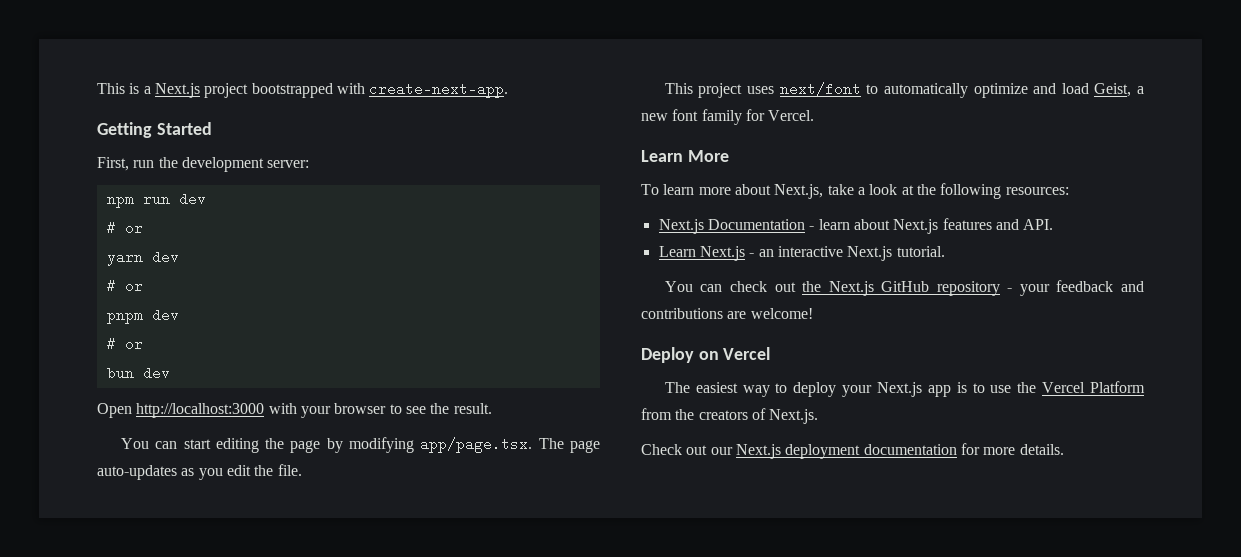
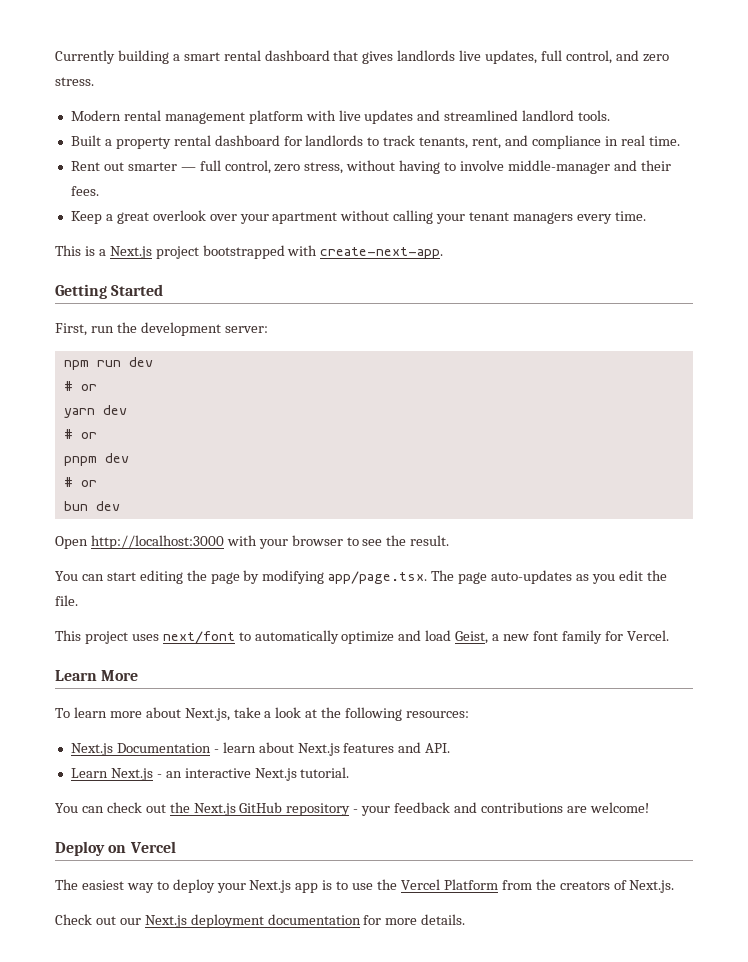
+ Currently building a smart rental dashboard that gives landlords live updates, full control, and zero stress.
+ Modern rental management platform with live updates and streamlined landlord tools.
+ Built a property rental dashboard for landlords to track tenants, rent, and compliance in real time.
+ Rent out smarter — full control, zero stress, without having to involve middle-manager and their fees.
+ Keep a great overlook over your apartment without calling your tenant managers every time.

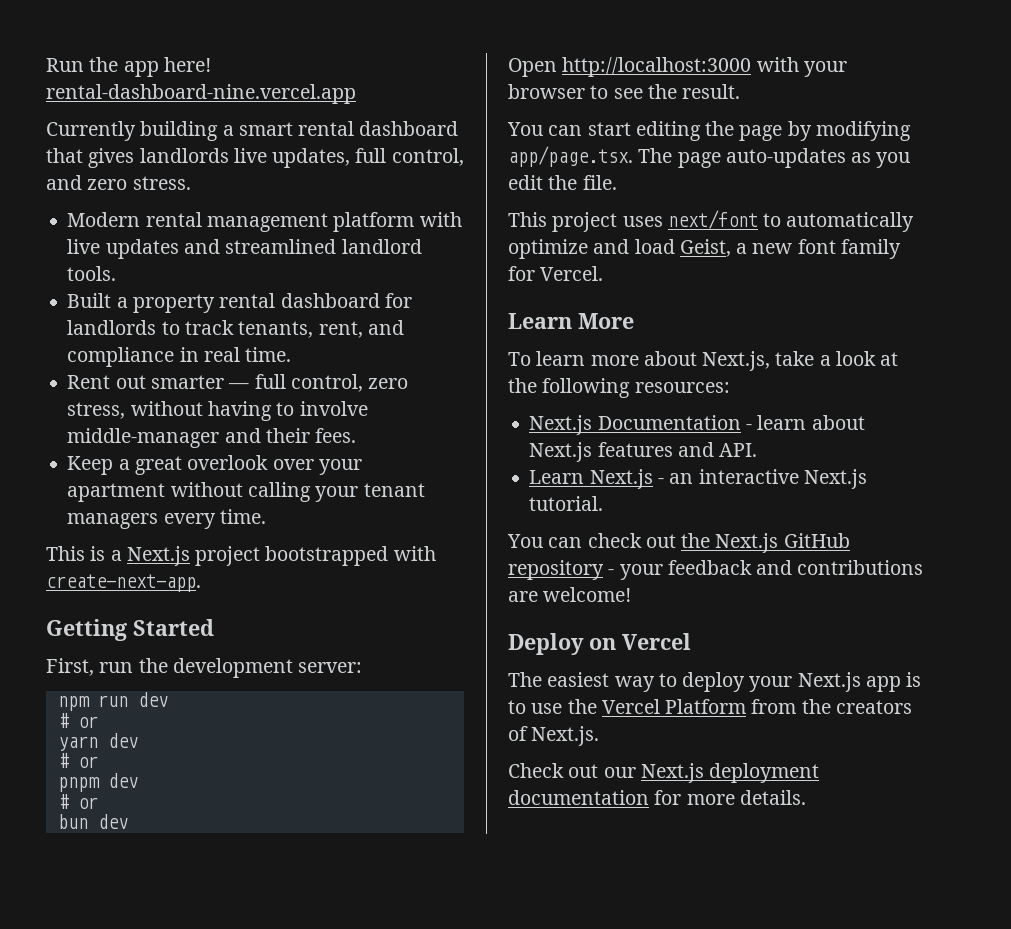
+ Run the app here! rental-dashboard-nine.vercel.app

